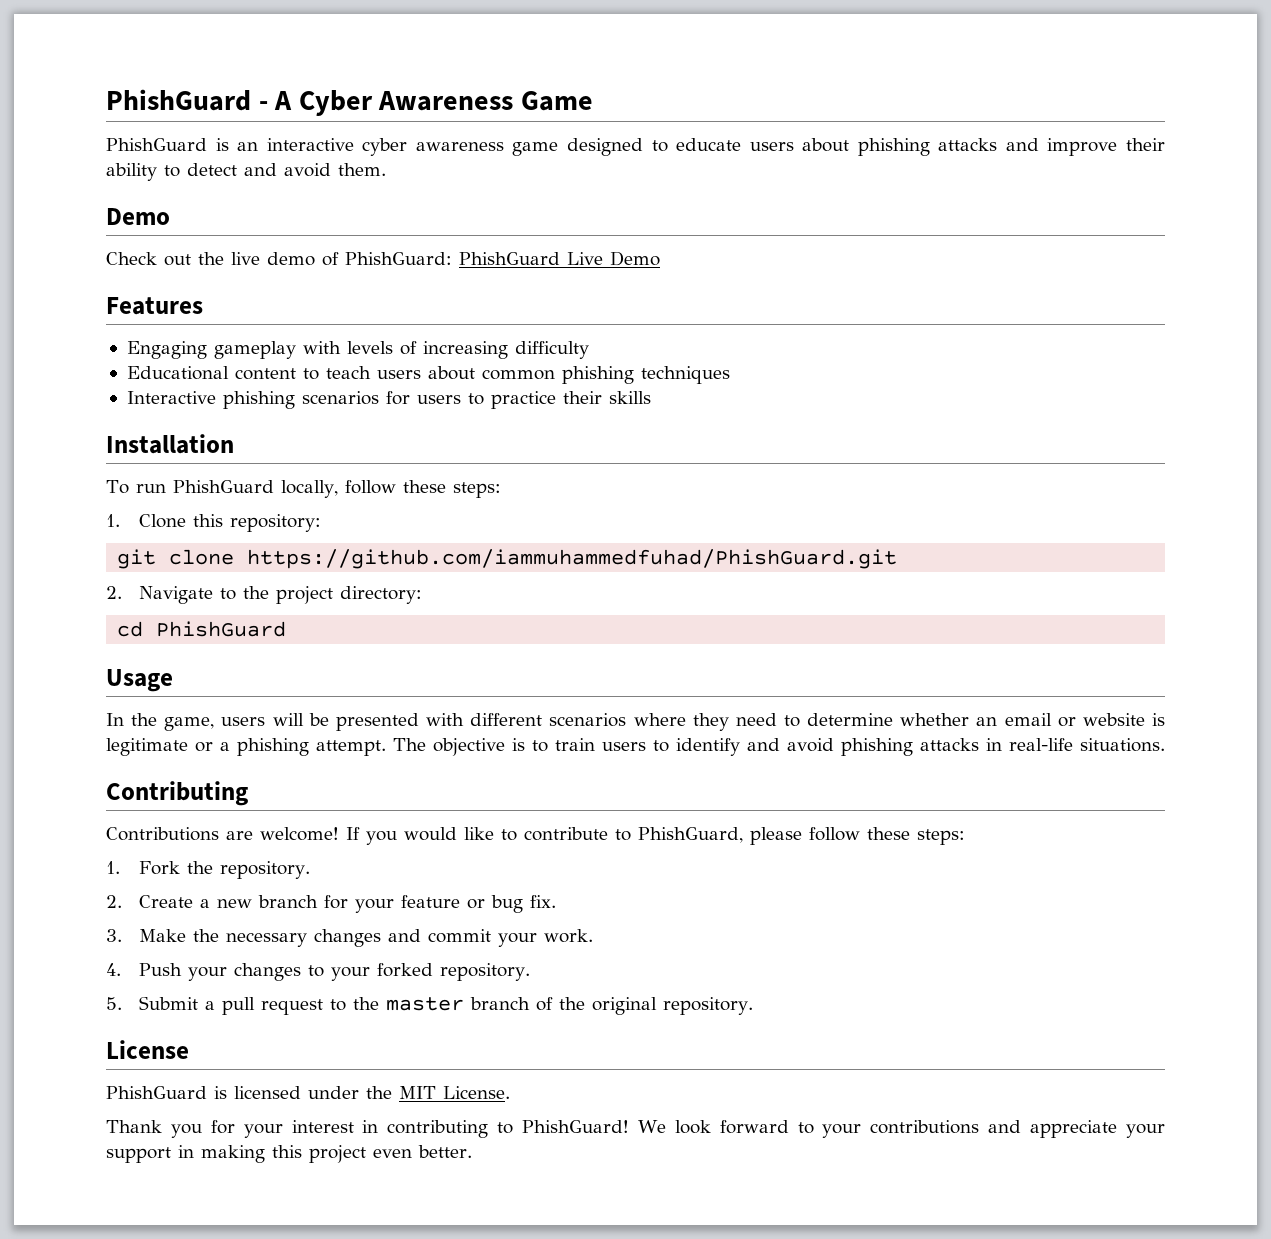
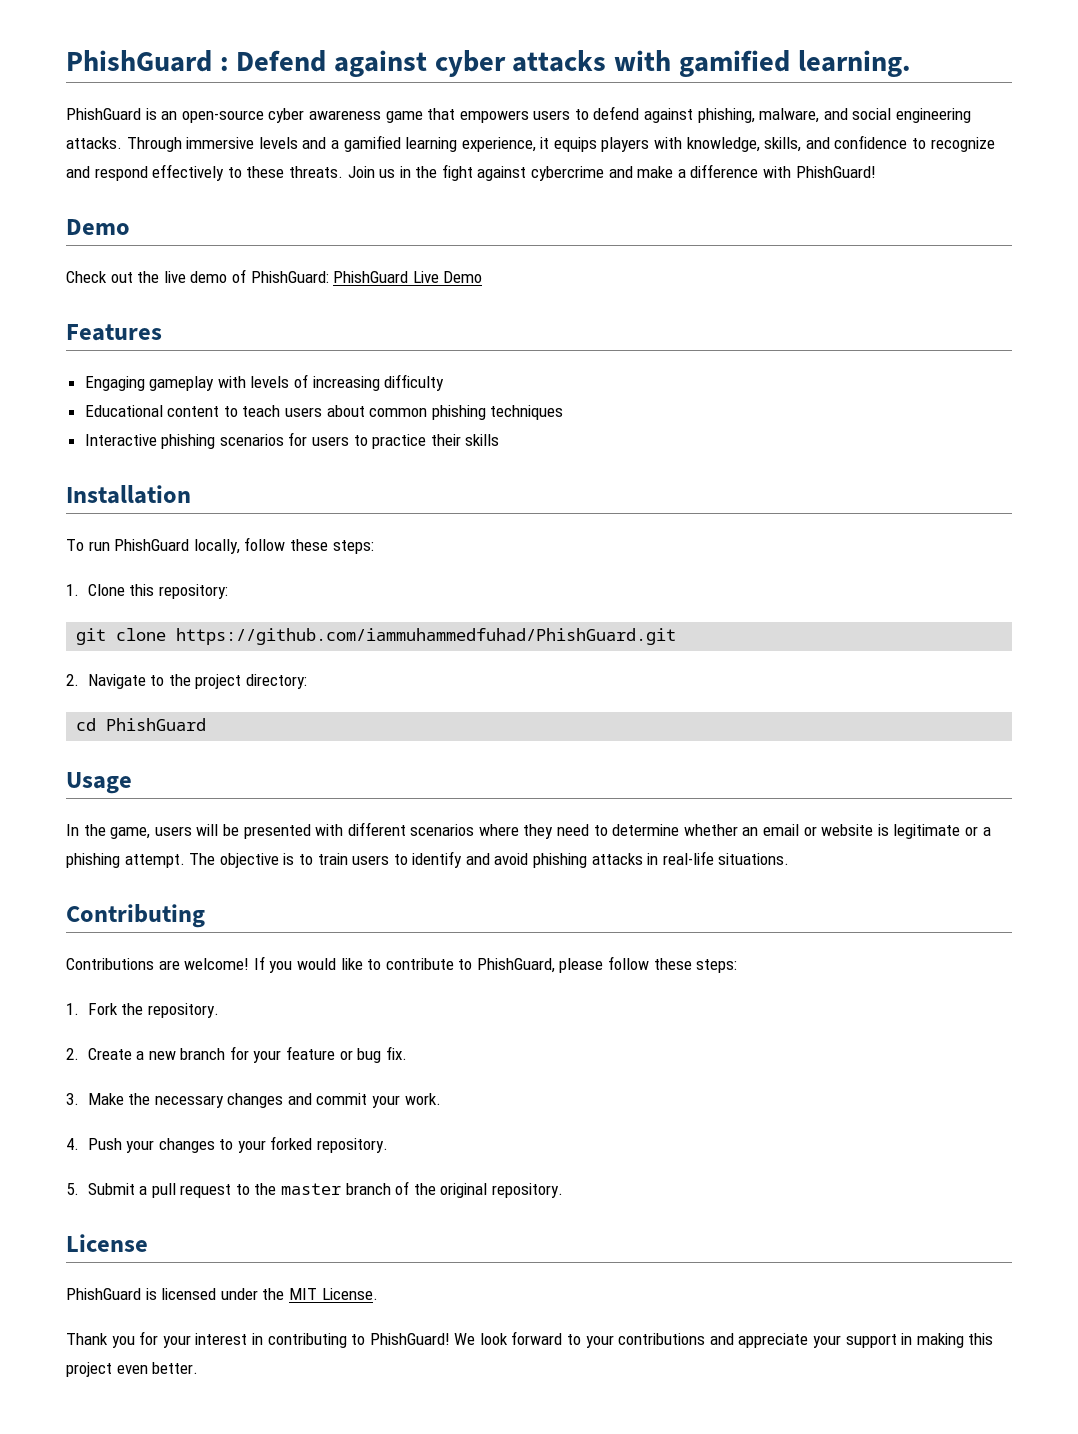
- PhishGuard - A Cyber Awareness Game
+ PhishGuard : Defend against cyber attacks with gamified learning.
- PhishGuard is an interactive cyber awareness game designed to educate users about phishing attacks and improve their ability to detect and avoid them.
+ PhishGuard is an open-source cyber awareness game that empowers users to defend against phishing, malware, and social engineering attacks. Through immersive levels and a gamified learning experience, it equips players with knowledge, skills, and confidence to recognize and respond effectively to these threats. Join us in the fight against cybercrime and make a difference with PhishGuard!

